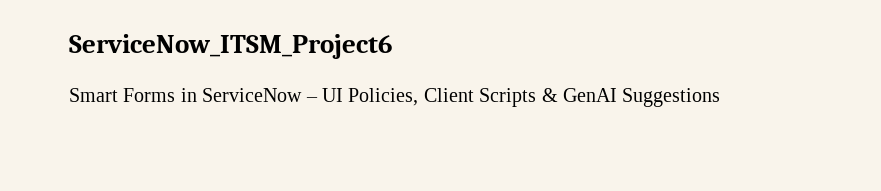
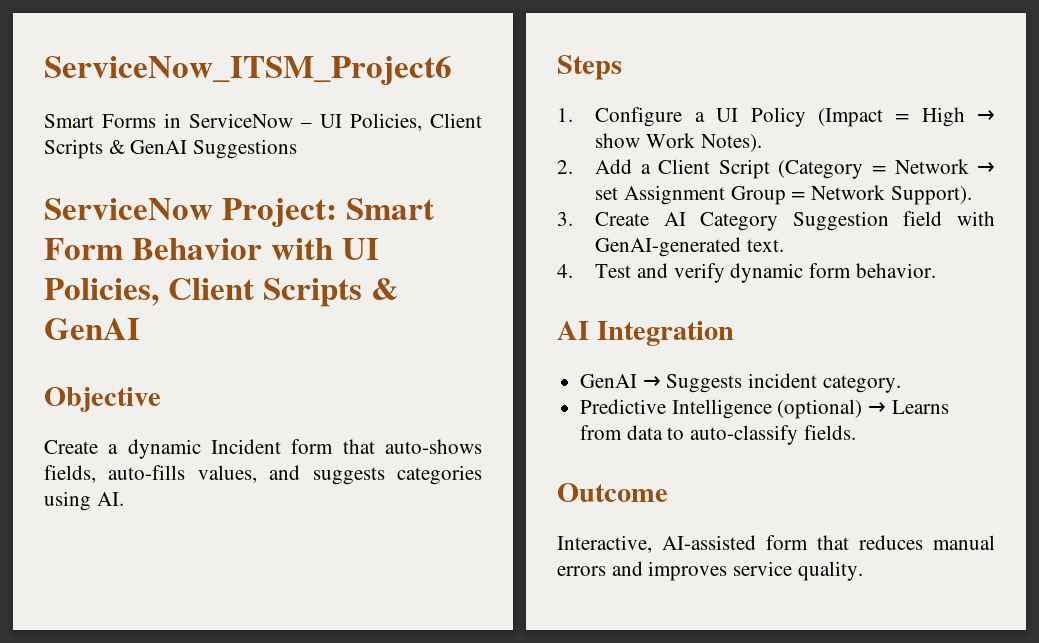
+ ServiceNow Project: Smart Form Behavior with UI Policies, Client Scripts & GenAI
+ Objective
+ Create a dynamic Incident form that auto-shows fields, auto-fills values, and suggests categories using AI.
+ Steps
+ 1. Configure a UI Policy (Impact = High → show Work Notes).
+ 2. Add a Client Script (Category = Network → set Assignment Group = Network Support).
+ 3. Create AI Category Suggestion field with GenAI-generated text.
+ 4. Test and verify dynamic form behavior.
+ AI Integration
+ GenAI → Suggests incident category.
+ Predictive Intelligence (optional) → Learns from data to auto-classify fields.
+ Outcome
+ Interactive, AI-assisted form that reduces manual errors and improves service quality.

